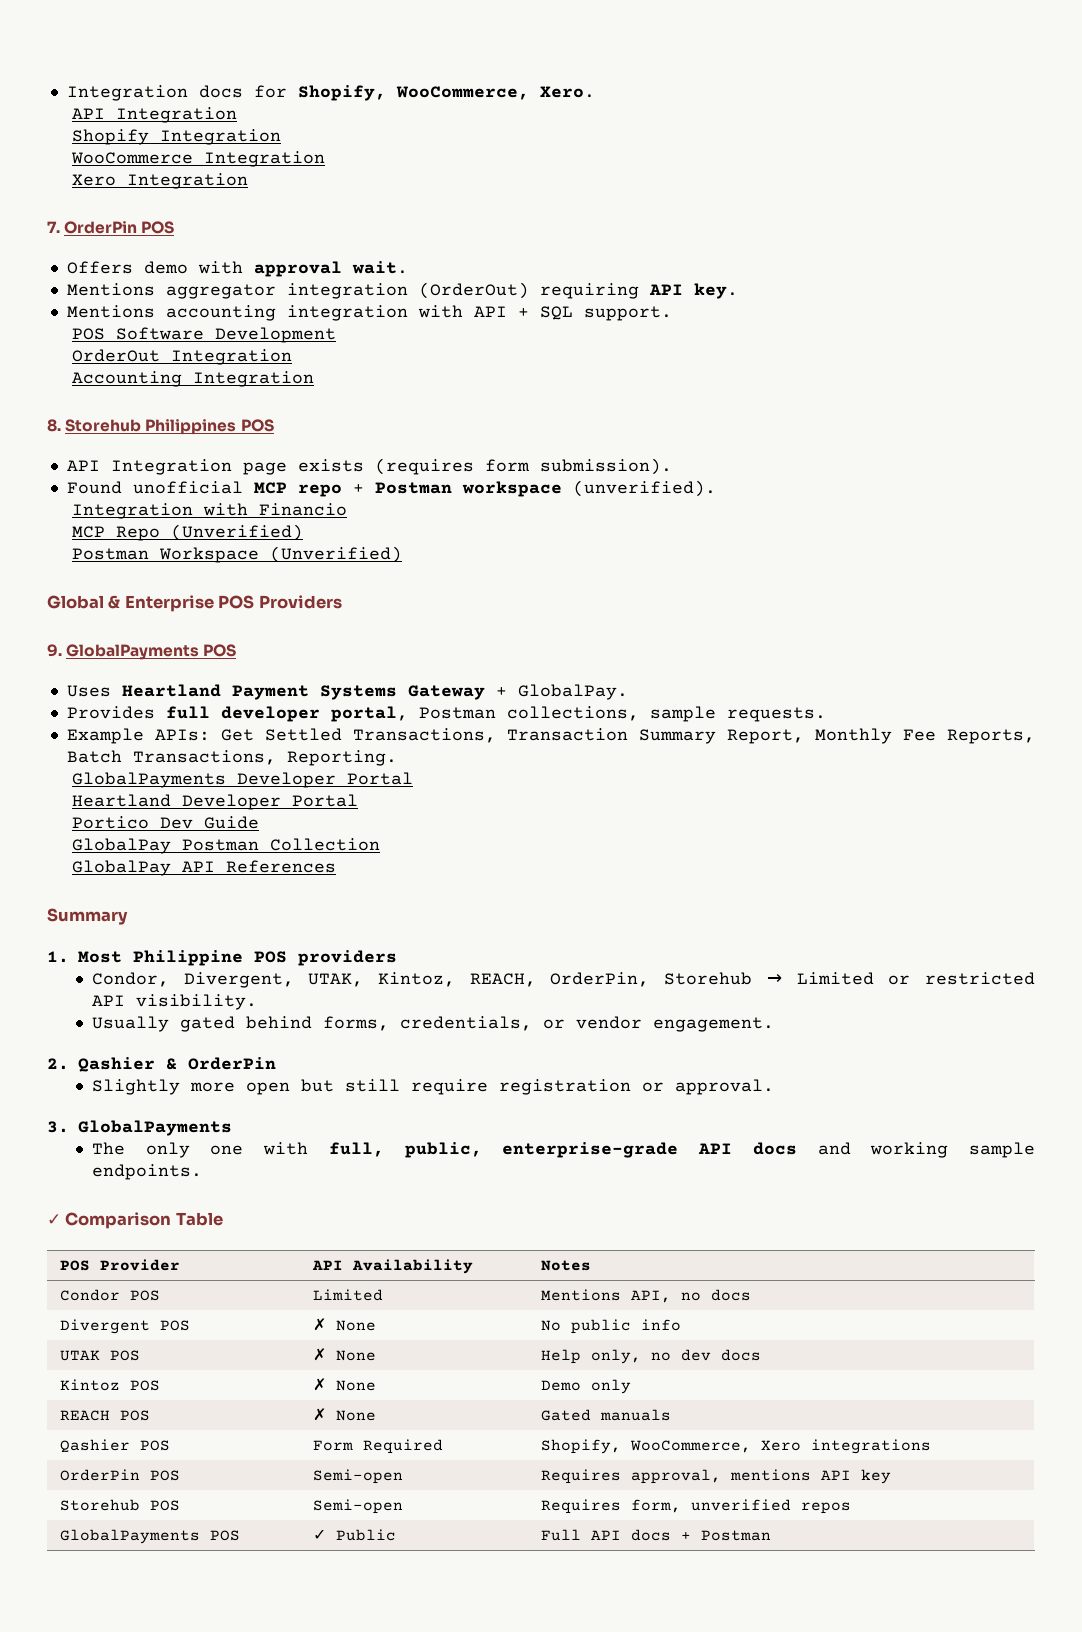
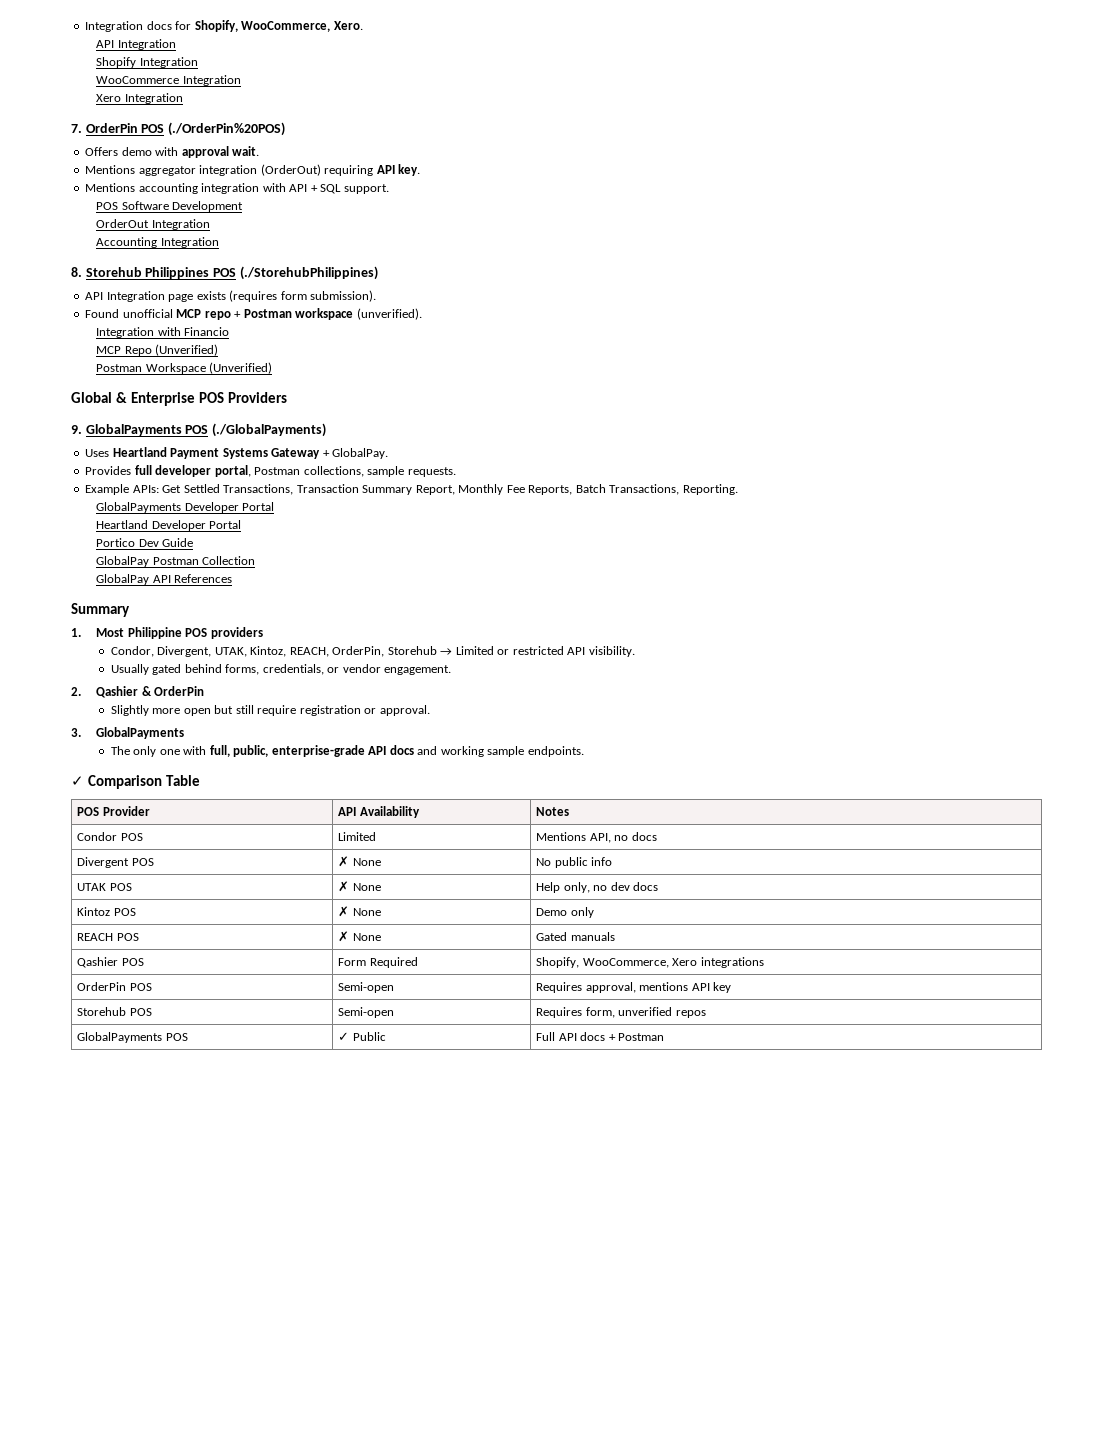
- 7. OrderPin POS
+ 7. OrderPin POS (./OrderPin%20POS)
- 8. Storehub Philippines POS
+ 8. Storehub Philippines POS (./StorehubPhilippines)
- 9. GlobalPayments POS
+ 9. GlobalPayments POS (./GlobalPayments)

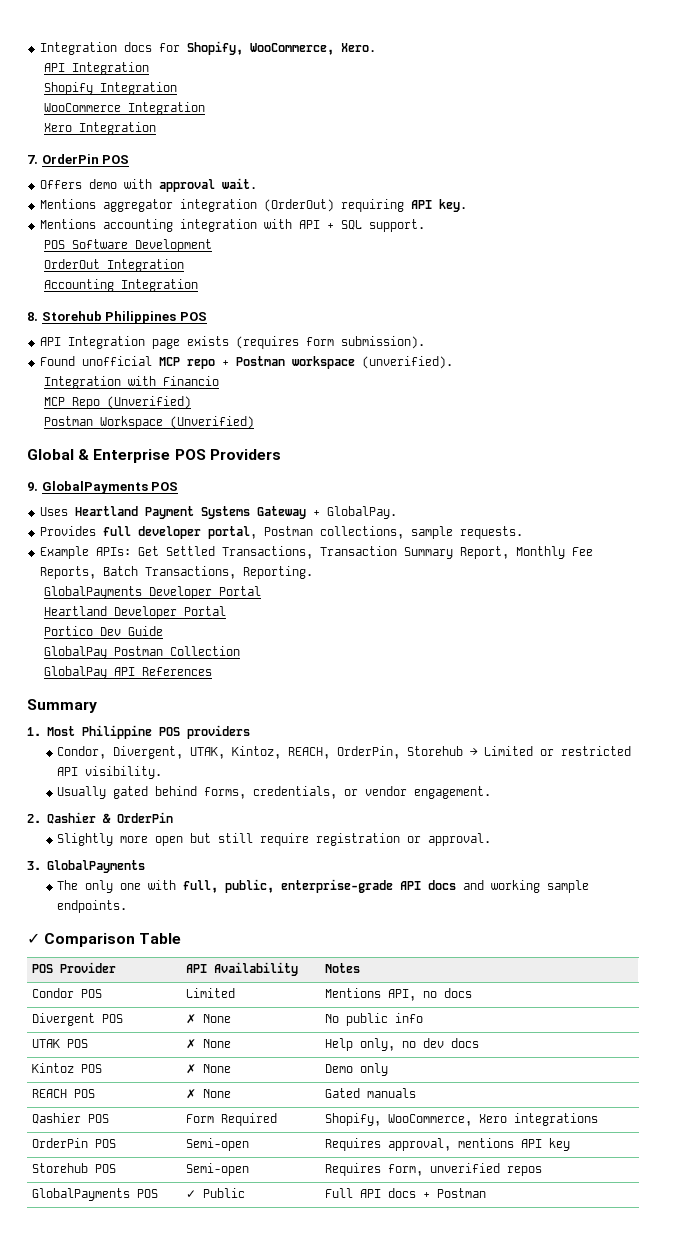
- 7. OrderPin POS (./OrderPin%20POS)
+ 7. OrderPin POS
- 8. Storehub Philippines POS (./StorehubPhilippines)
+ 8. Storehub Philippines POS
- 9. GlobalPayments POS (./GlobalPayments)
+ 9. GlobalPayments POS

